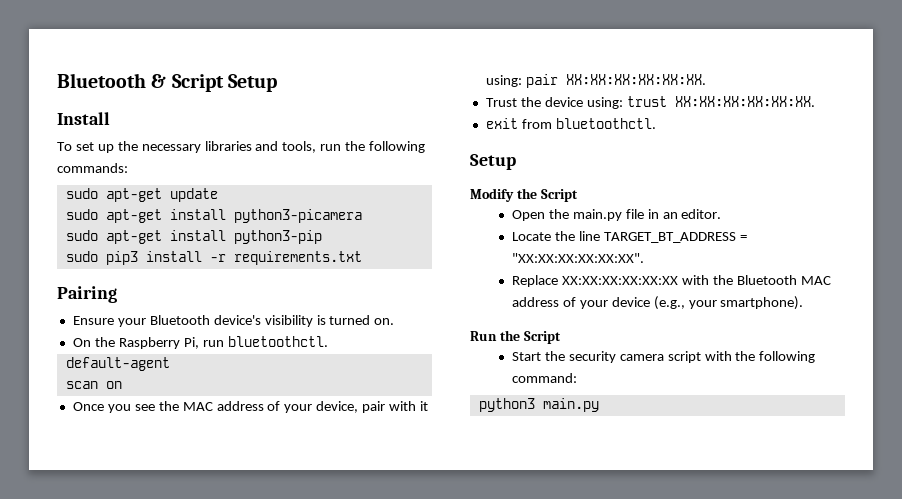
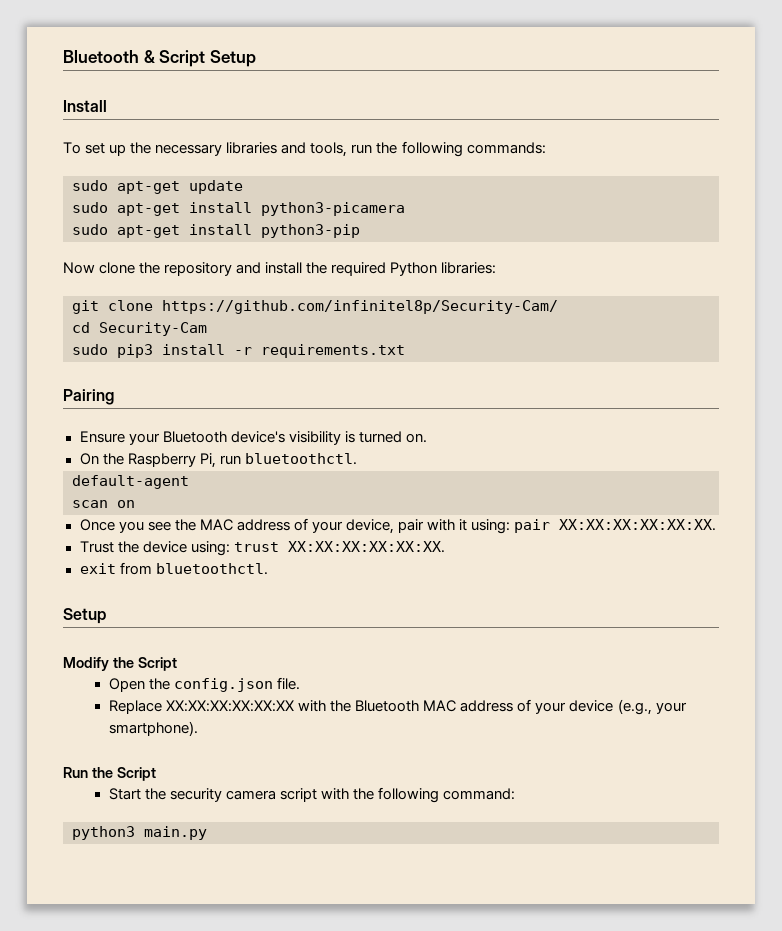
+ Now clone the repository and install the required Python libraries:
+ git clone https://github.com/infinitel8p/Security-Cam/
+ cd Security-Cam
- Open the main.py file in an editor.
- Locate the line TARGET_BT_ADDRESS = "XX:XX:XX:XX:XX:XX".
+ Open the config.json file.

